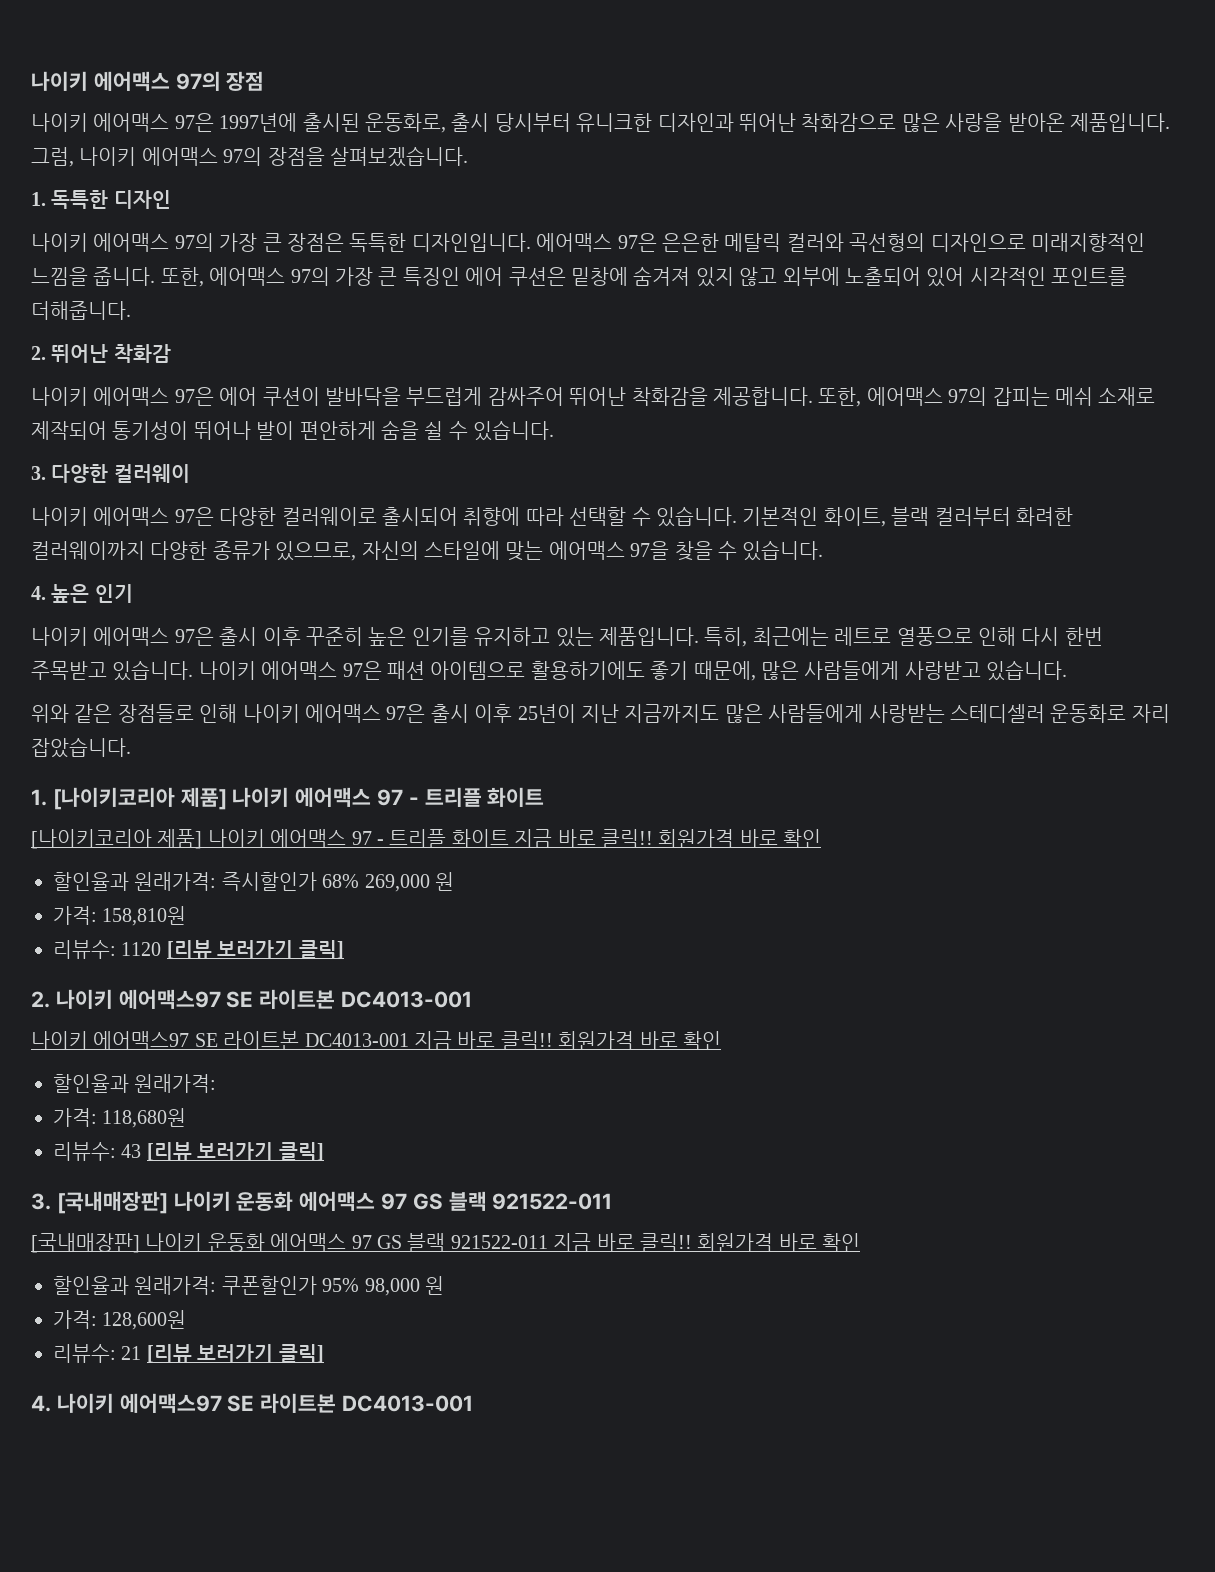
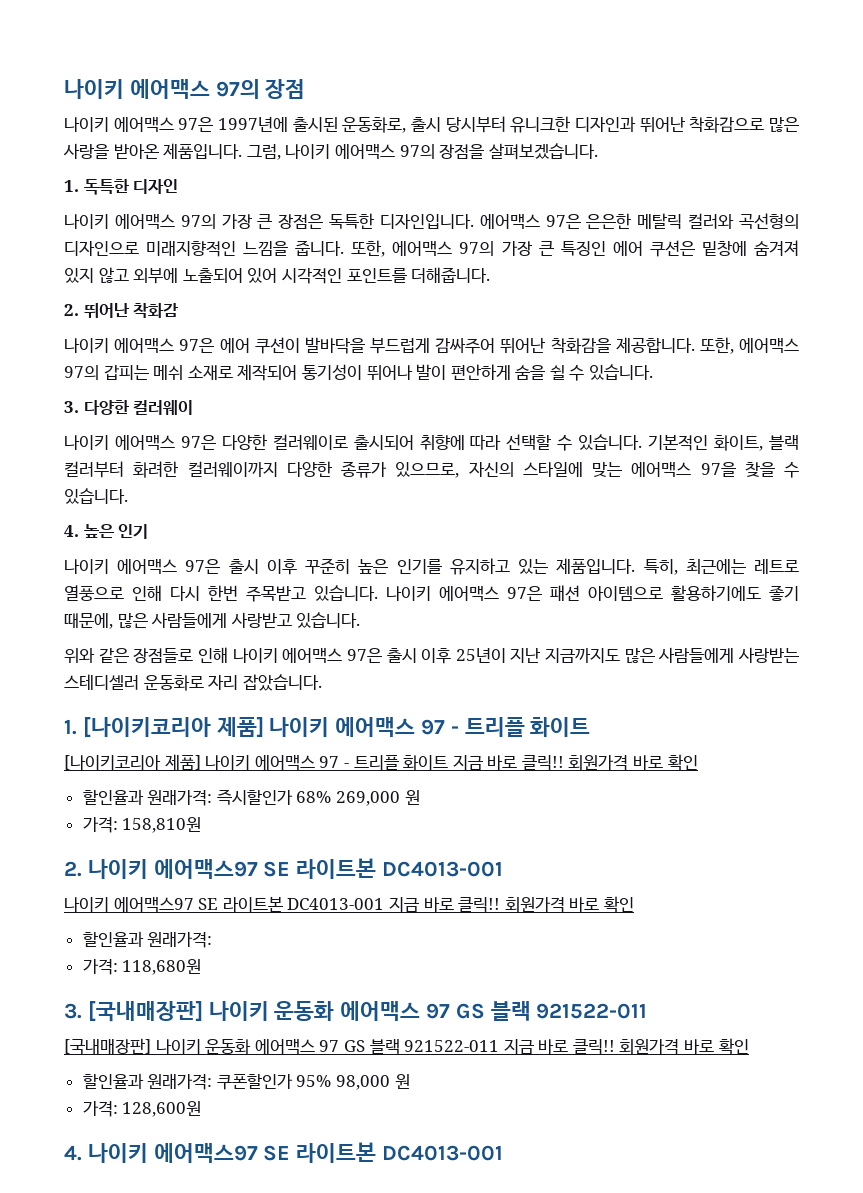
- 리뷰수: 1120 [리뷰 보러가기 클릭]
- 리뷰수: 43 [리뷰 보러가기 클릭]
- 리뷰수: 21 [리뷰 보러가기 클릭]

